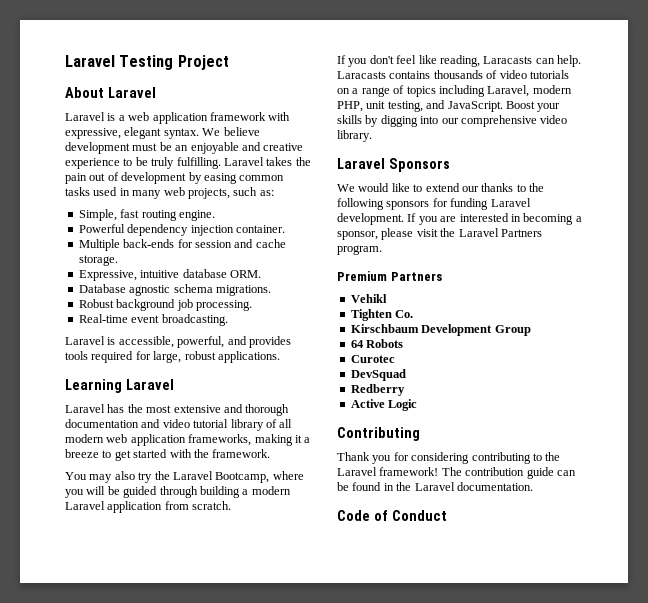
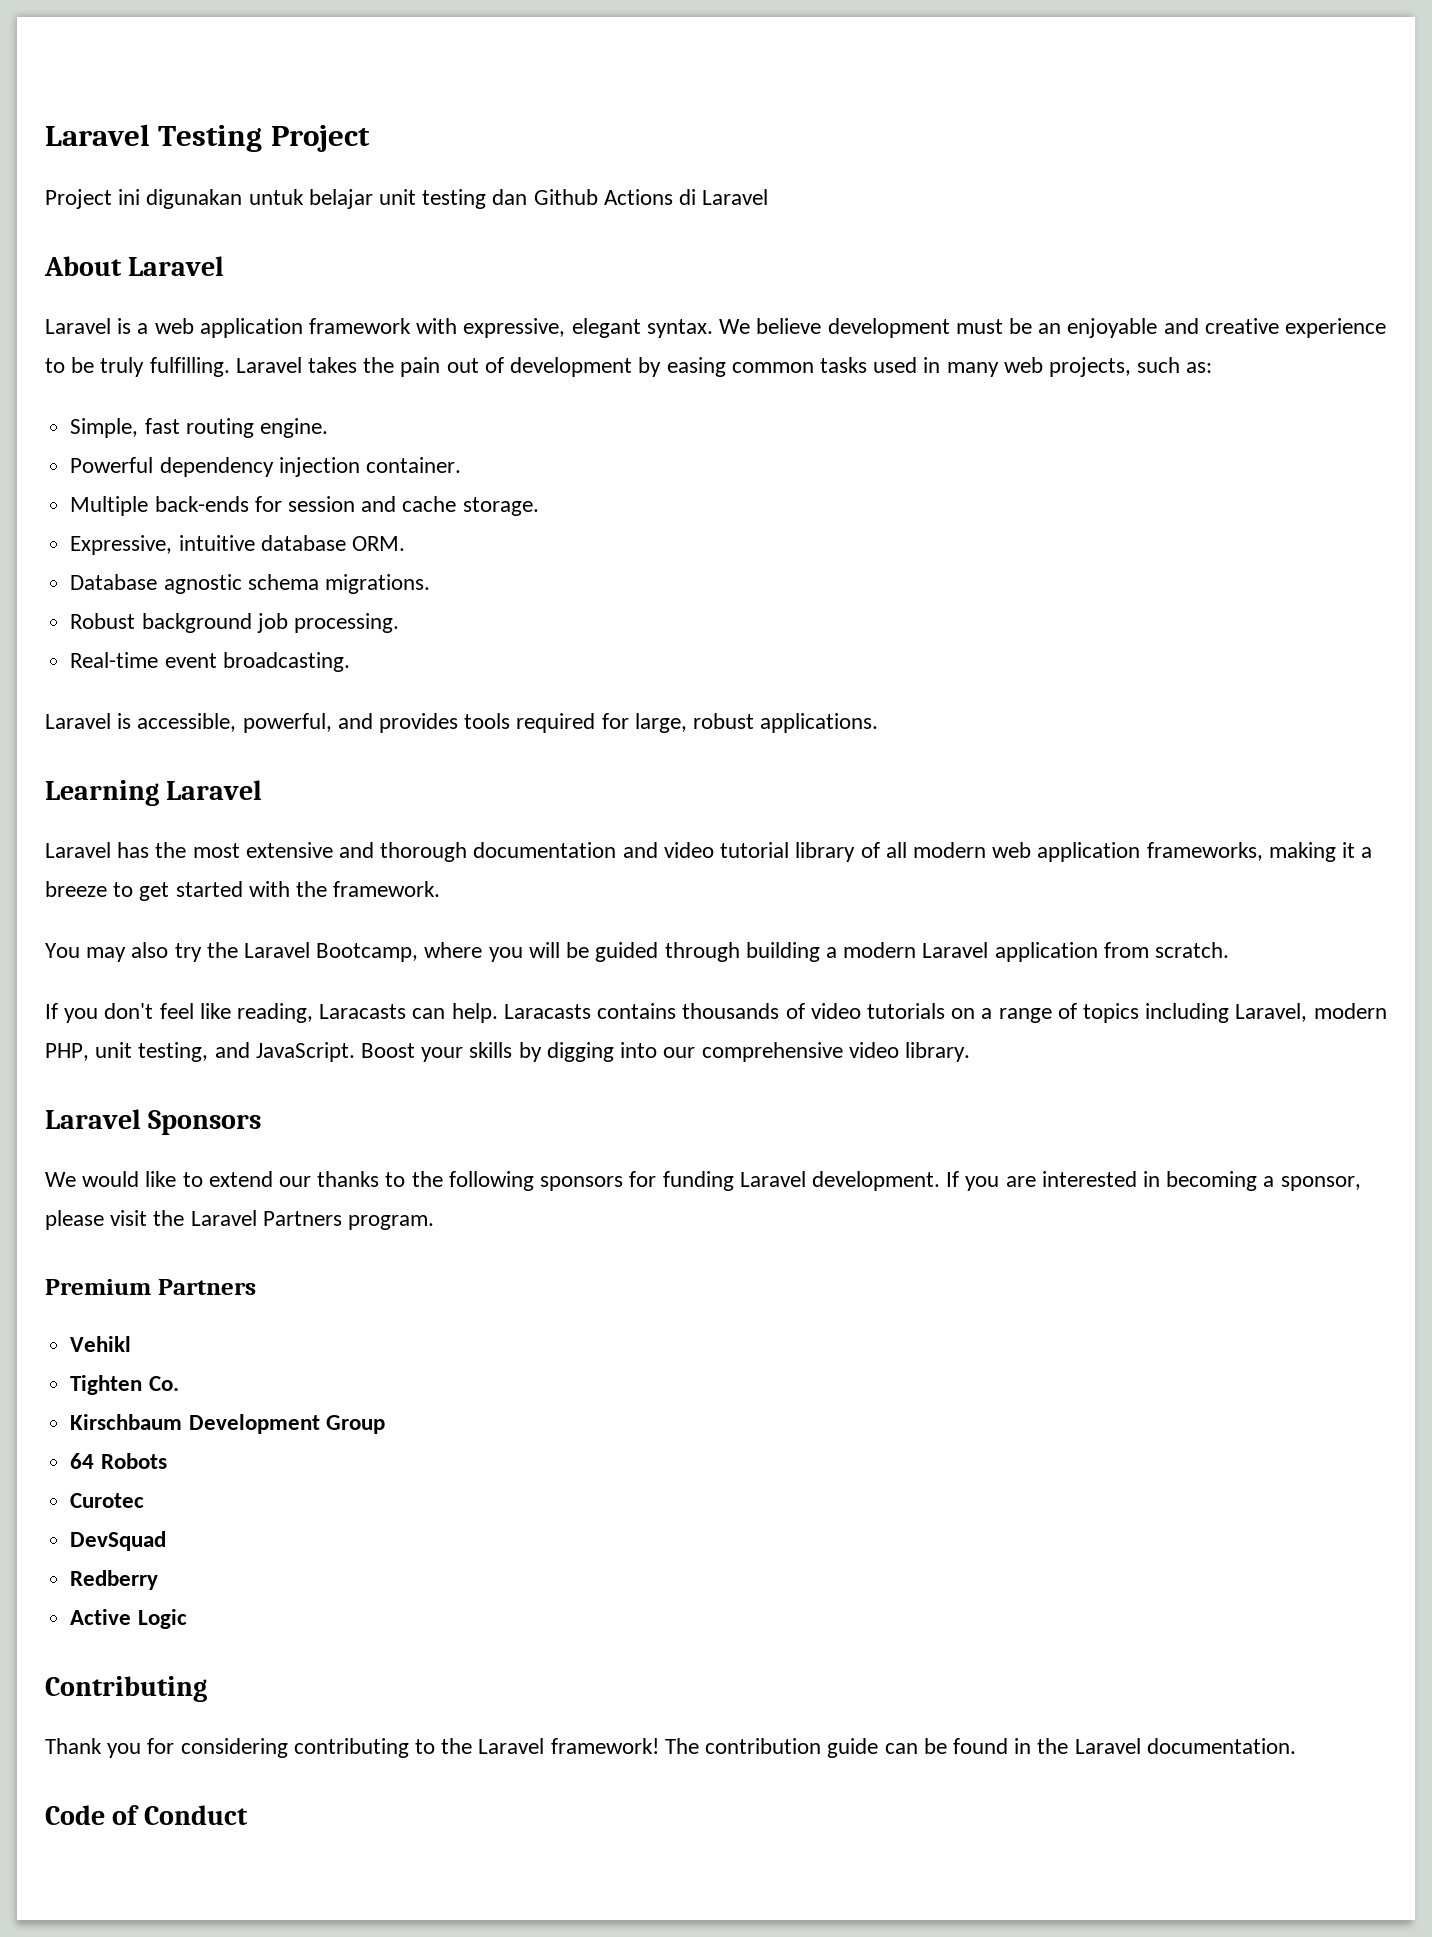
+ Project ini digunakan untuk belajar unit testing dan Github Actions di Laravel

